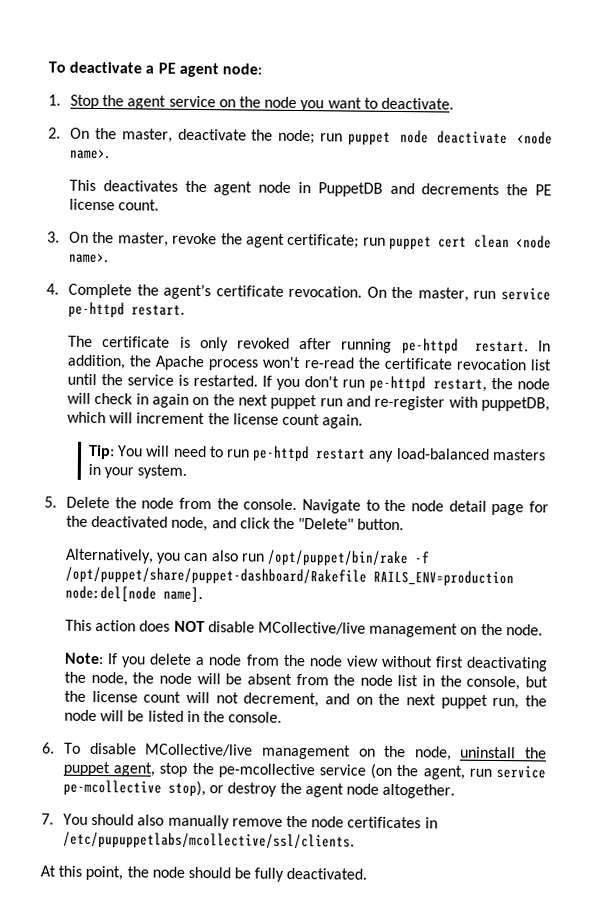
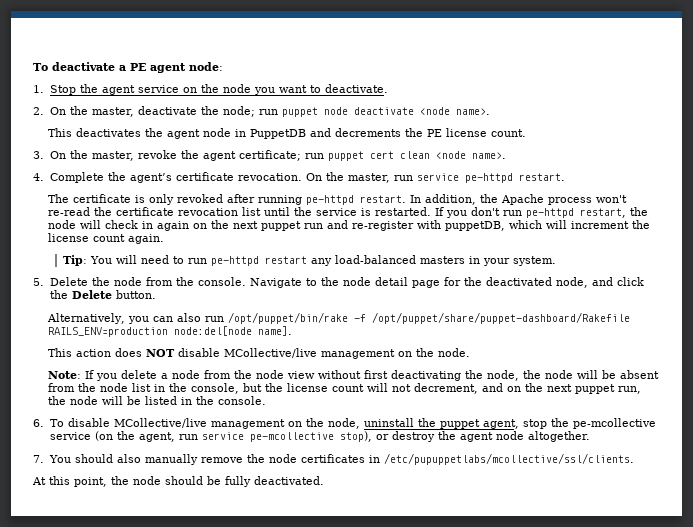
- Navigate to the node detail page for the deactivated node, and click the "Delete" button.
+ Navigate to the node detail page for the deactivated node, and click the Delete button.

